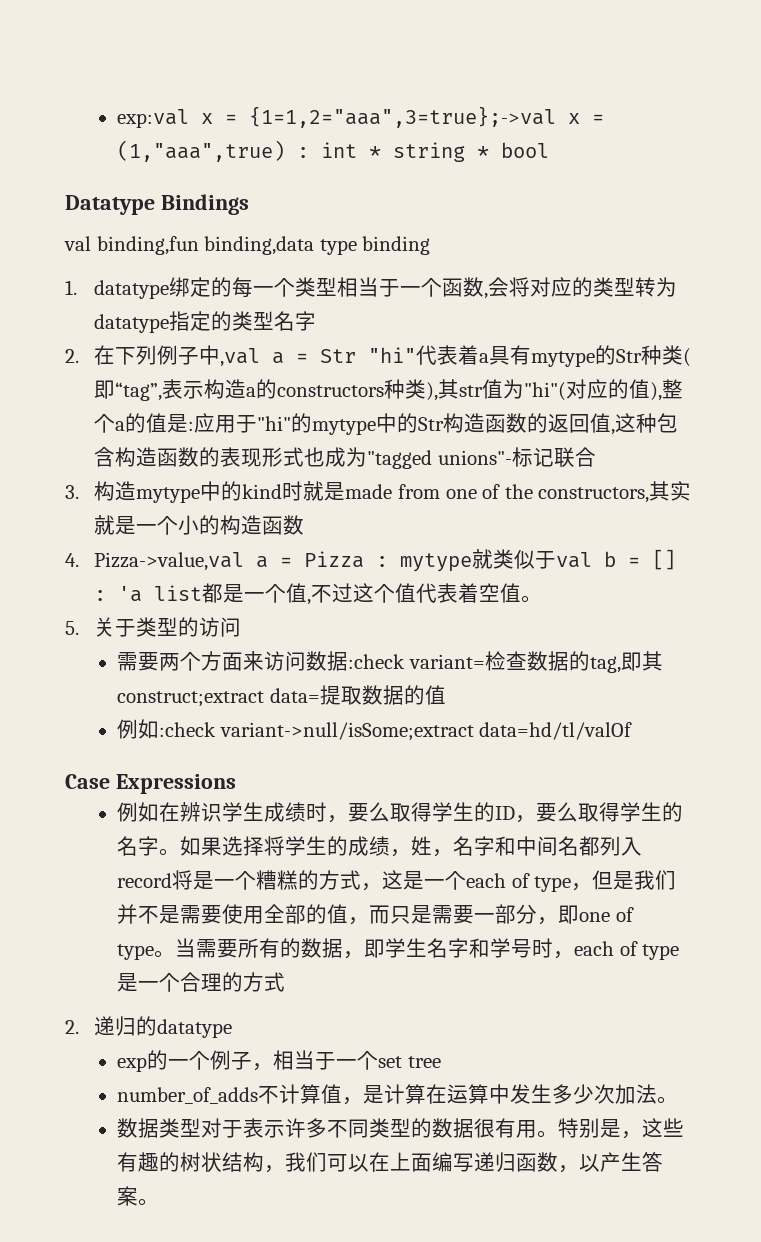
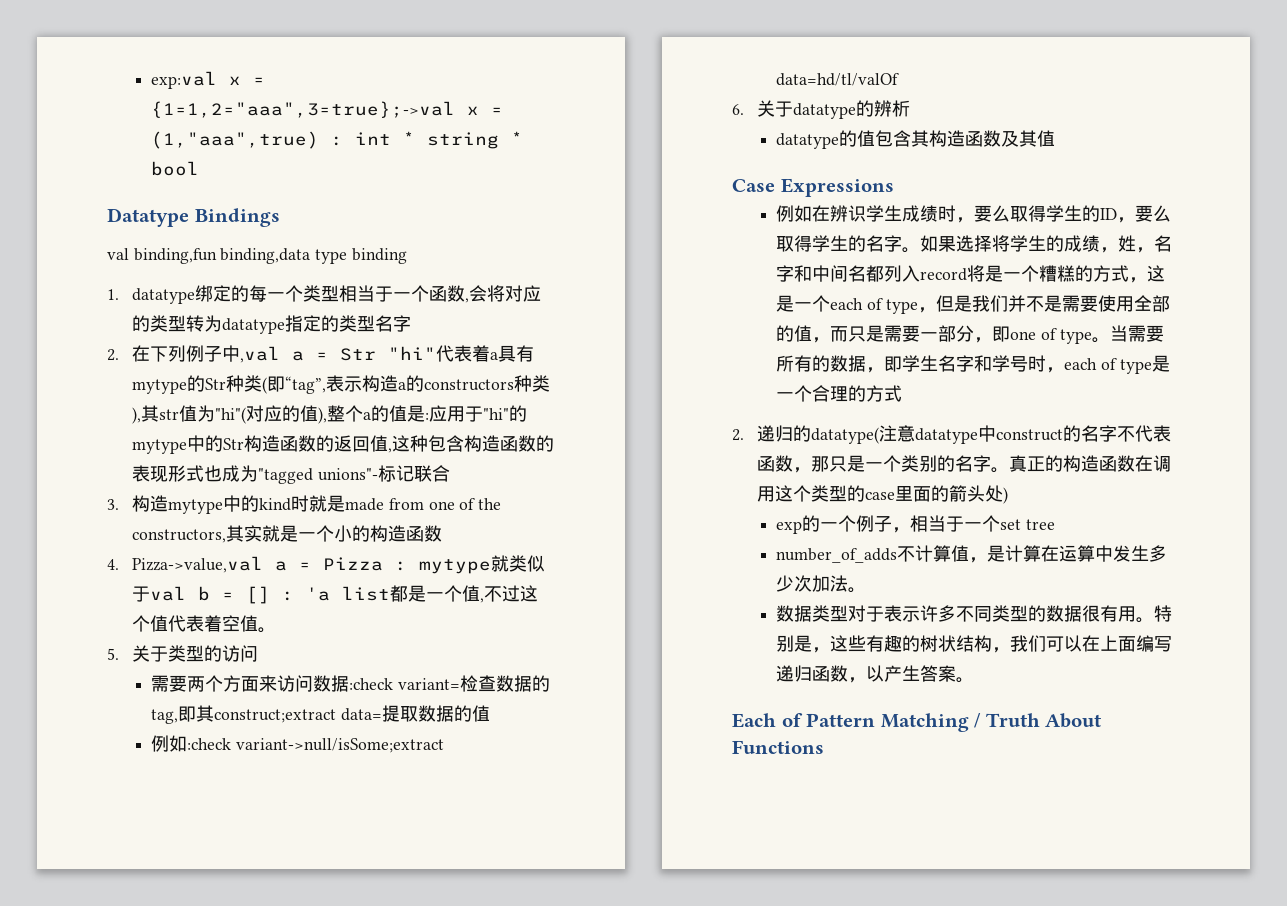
+ 6.关于datatype的辨析
+ datatype的值包含其构造函数及其值
- 2.递归的datatype
+ 2.递归的datatype(注意datatype中construct的名字不代表函数，那只是一个类别的名字。真正的构造函数在调用这个类型的case里面的箭头处)
+ Each of Pattern Matching / Truth About Functions

